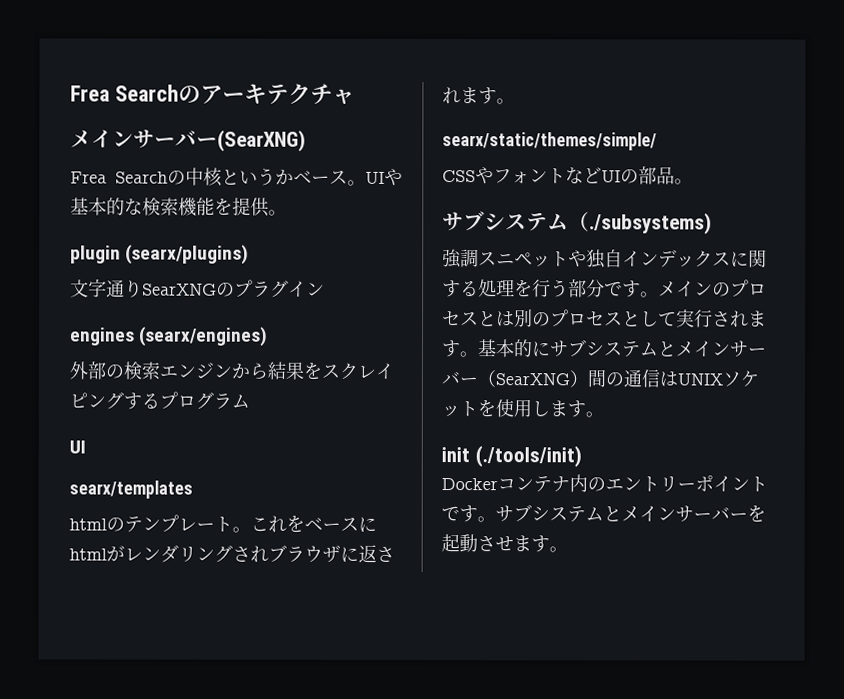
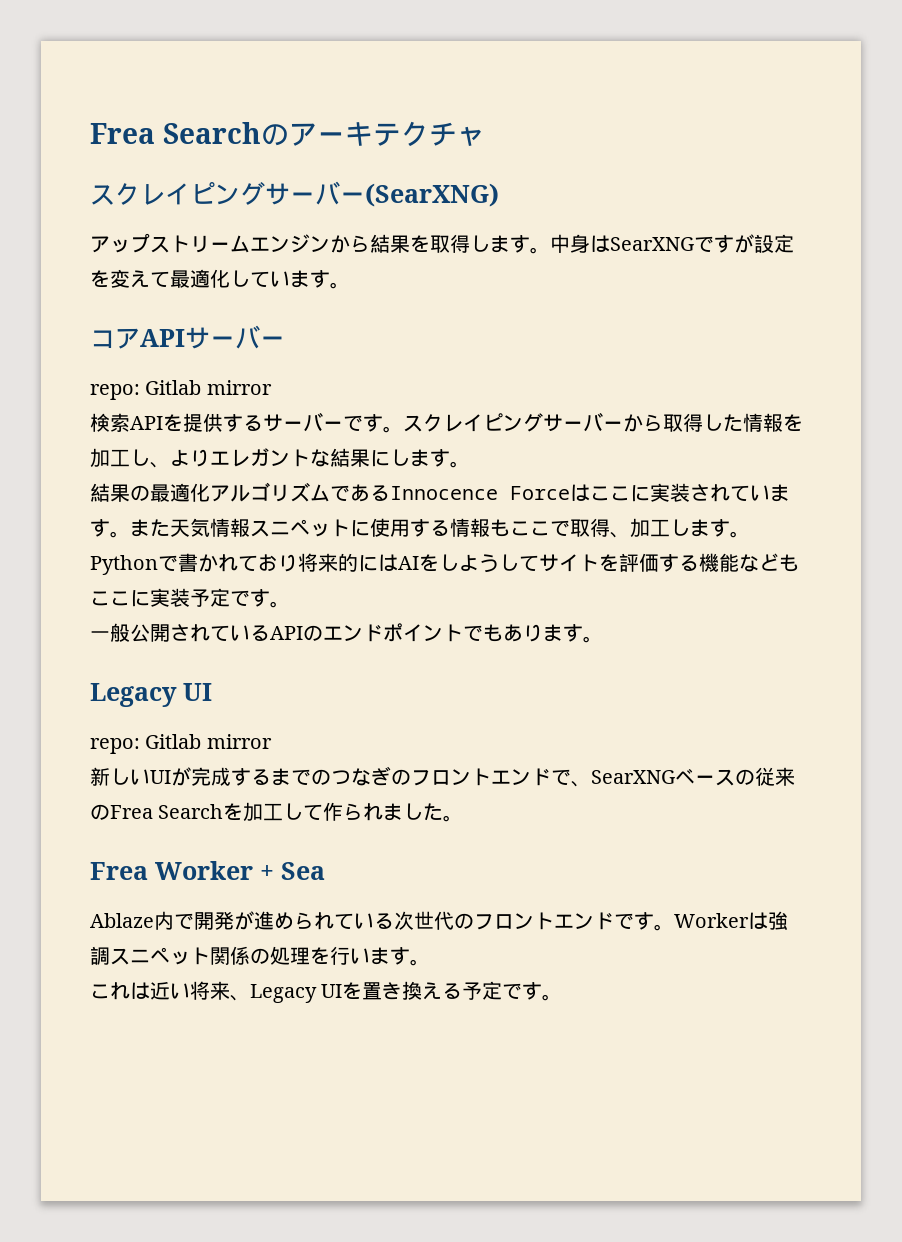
- メインサーバー(SearXNG)
+ スクレイピングサーバー(SearXNG)
- Frea Searchの中核というかベース。UIや基本的な検索機能を提供。
- plugin (searx/plugins)
- 文字通りSearXNGのプラグイン
- engines (searx/engines)
- 外部の検索エンジンから結果をスクレイピングするプログラム
- UI
- searx/templates
- htmlのテンプレート。これをベースにhtmlがレンダリングされブラウザに返されます。
- searx/static/themes/simple/
- CSSやフォントなどUIの部品。
- サブシステム（./subsystems)
- 強調スニペットや独自インデックスに関する処理を行う部分です。メインのプロセスとは別のプロセスとして実行されます。基本的にサブシステムとメインサーバー（SearXNG）間の通信はUNIXソケットを使用します。
- init (./tools/init)
- Dockerコンテナ内のエントリーポイントです。サブシステムとメインサーバーを起動させます。
+ アップストリームエンジンから結果を取得します。中身はSearXNGですが設定を変えて最適化しています。
+ コアAPIサーバー
+ repo: Gitlab mirror
+ 検索APIを提供するサーバーです。スクレイピングサーバーから取得した情報を加工し、よりエレガントな結果にします。
+ 結果の最適化アルゴリズムであるInnocence Forceはここに実装されています。また天気情報スニペットに使用する情報もここで取得、加工します。Pythonで書かれており将来的にはAIをしようしてサイトを評価する機能などもここに実装予定です。
+ 一般公開されているAPIのエンドポイントでもあります。
+ Legacy UI
+ repo: Gitlab mirror
+ 新しいUIが完成するまでのつなぎのフロントエンドで、SearXNGベースの従来のFrea Searchを加工して作られました。
+ Frea Worker + Sea
+ Ablaze内で開発が進められている次世代のフロントエンドです。Workerは強調スニペット関係の処理を行います。
+ これは近い将来、Legacy UIを置き換える予定です。

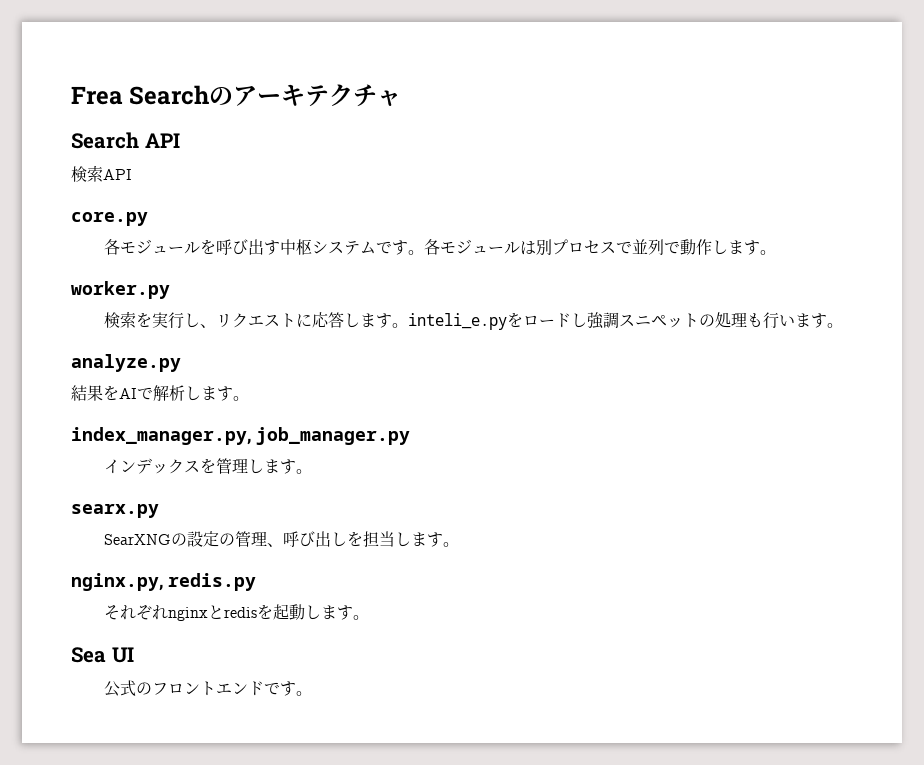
- スクレイピングサーバー(SearXNG)
- アップストリームエンジンから結果を取得します。中身はSearXNGですが設定を変えて最適化しています。
- コアAPIサーバー
- repo: Gitlab mirror
- 検索APIを提供するサーバーです。スクレイピングサーバーから取得した情報を加工し、よりエレガントな結果にします。
- 結果の最適化アルゴリズムであるInnocence Forceはここに実装されています。また天気情報スニペットに使用する情報もここで取得、加工します。Pythonで書かれており将来的にはAIをしようしてサイトを評価する機能などもここに実装予定です。
- 一般公開されているAPIのエンドポイントでもあります。
- Legacy UI
- repo: Gitlab mirror
- 新しいUIが完成するまでのつなぎのフロントエンドで、SearXNGベースの従来のFrea Searchを加工して作られました。
- Frea Worker + Sea
- Ablaze内で開発が進められている次世代のフロントエンドです。Workerは強調スニペット関係の処理を行います。
- これは近い将来、Legacy UIを置き換える予定です。
+ Search API
+ 検索API
+ core.py
+ 各モジュールを呼び出す中枢システムです。各モジュールは別プロセスで並列で動作します。
+ worker.py
+ 検索を実行し、リクエストに応答します。inteli_e.pyをロードし強調スニペットの処理も行います。
+ analyze.py
+ 結果をAIで解析します。
+ index_manager.py, job_manager.py
+ インデックスを管理します。
+ searx.py
+ SearXNGの設定の管理、呼び出しを担当します。
+ nginx.py, redis.py
+ それぞれnginxとredisを起動します。
+ Sea UI
+ 公式のフロントエンドです。

